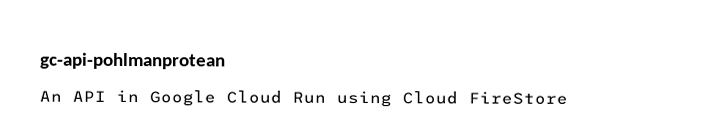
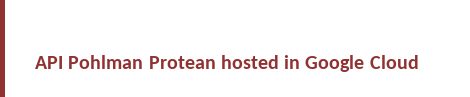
- gc-api-pohlmanprotean
- An API in Google Cloud Run using Cloud FireStore
+ API Pohlman Protean hosted in Google Cloud

